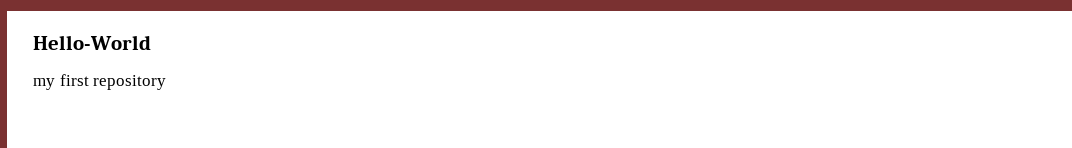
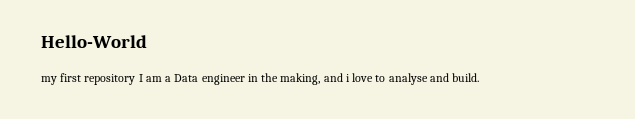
- my first repository
+ my first repository I am a Data engineer in the making, and i love to analyse and build.

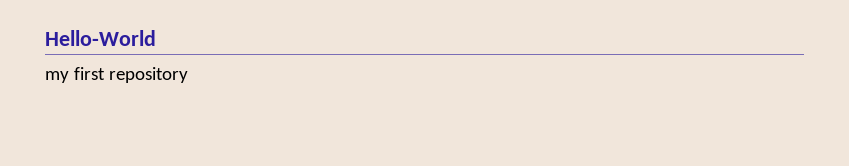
- my first repository I am a Data engineer in the making, and i love to analyse and build.
+ my first repository

